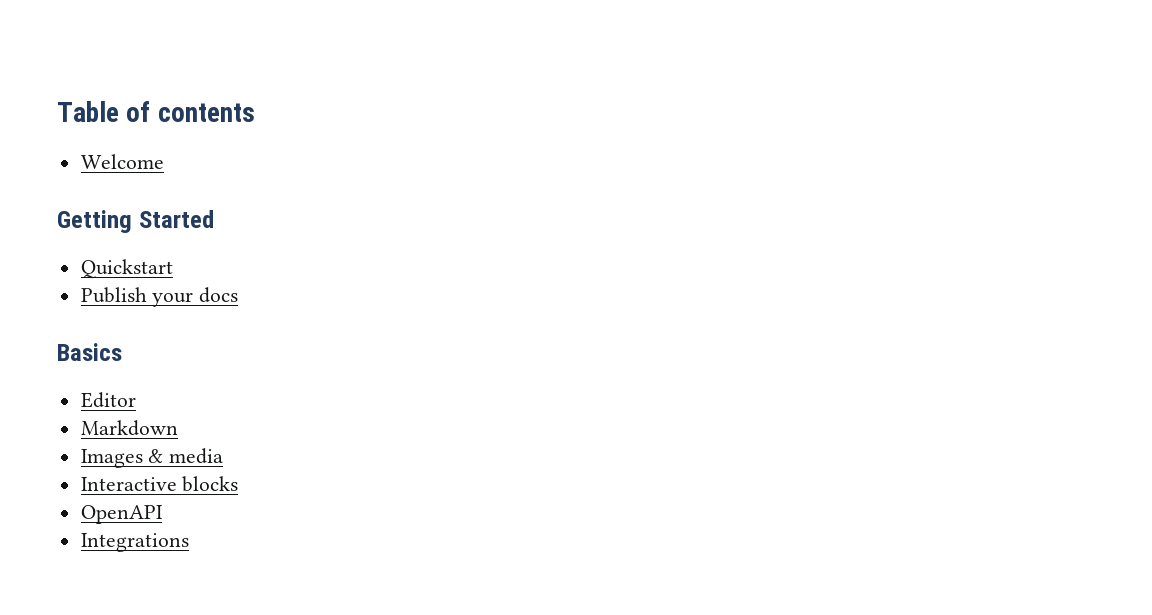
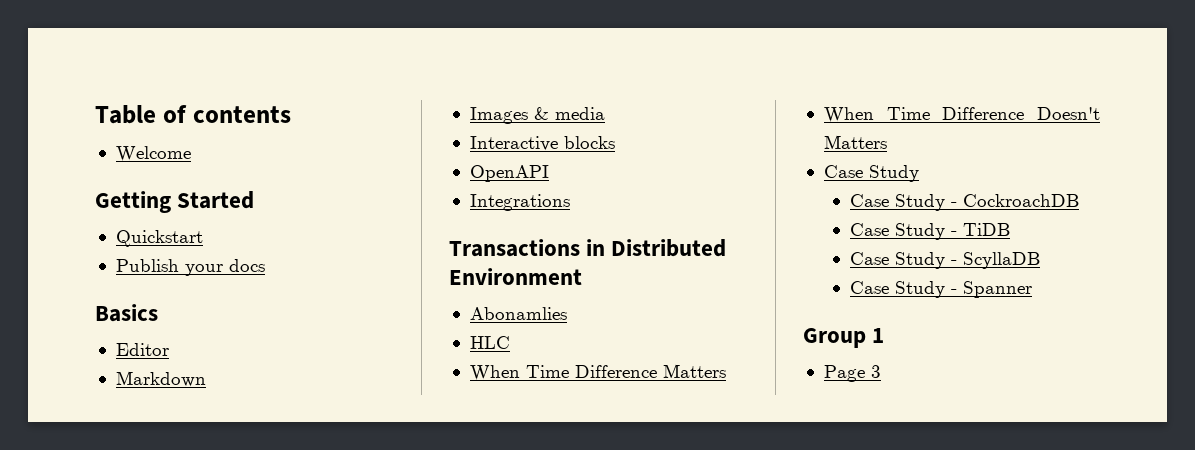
+ Transactions in Distributed Environment
+ Abonamlies
+ HLC
+ When Time Difference Matters
+ When Time Difference Doesn't Matters
+ Case Study
+ Case Study - CockroachDB
+ Case Study - TiDB
+ Case Study - ScyllaDB
+ Case Study - Spanner
+ Group 1
+ Page 3

